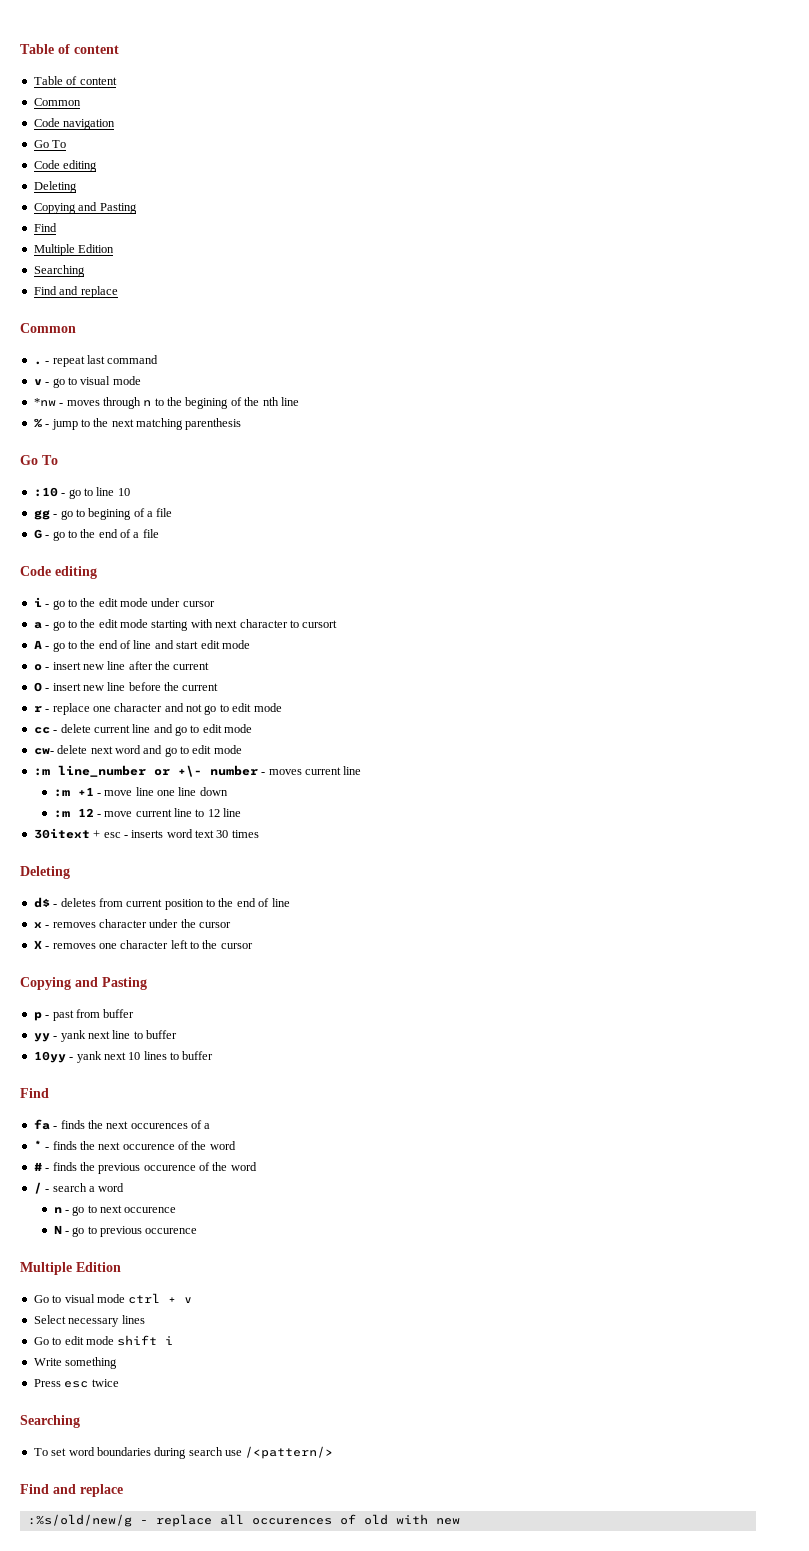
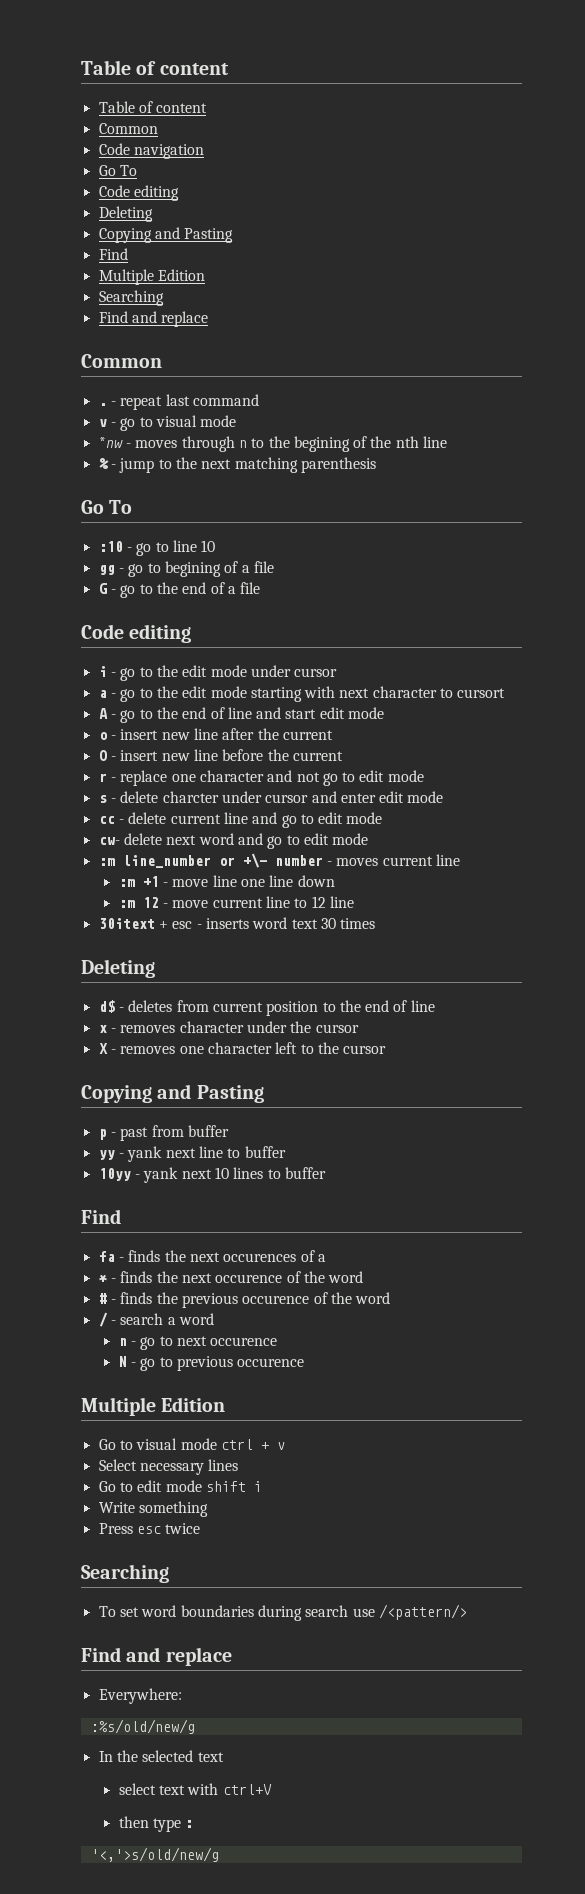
+ s - delete charcter under cursor and enter edit mode
+ Everywhere:
- :%s/old/new/g - replace all occurences of old with new
+ :%s/old/new/g
+ In the selected text
+ select text with ctrl+V
+ then type :
+ '<,'>s/old/new/g

